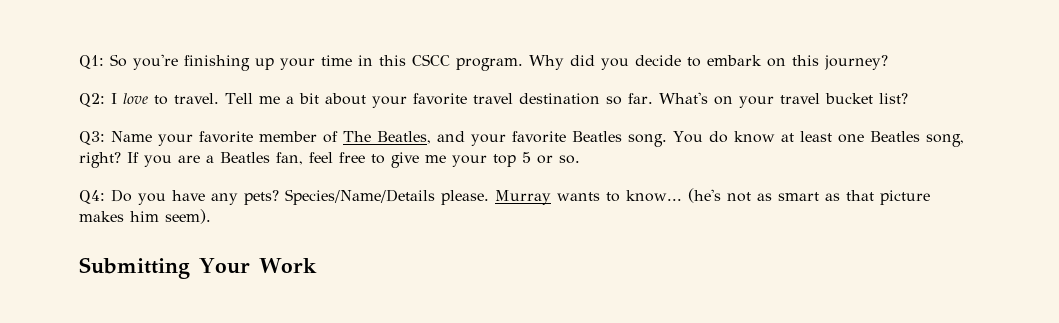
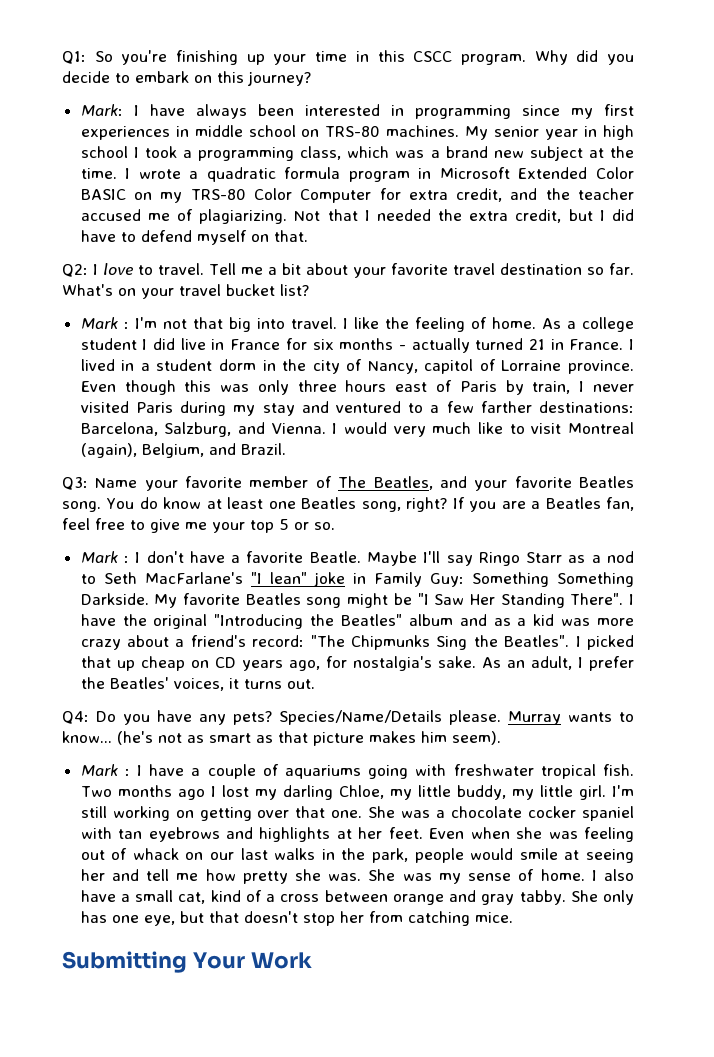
+ Mark: I have always been interested in programming since my first experiences in middle school on TRS-80 machines. My senior year in high school I took a programming class, which was a brand new subject at the time. I wrote a quadratic formula program in Microsoft Extended Color BASIC on my TRS-80 Color Computer for extra credit, and the teacher accused me of plagiarizing. Not that I needed the extra credit, but I did have to defend myself on that.
+ Mark : I'm not that big into travel. I like the feeling of home. As a college student I did live in France for six months - actually turned 21 in France. I lived in a student dorm in the city of Nancy, capitol of Lorraine province. Even though this was only three hours east of Paris by train, I never visited Paris during my stay and ventured to a few farther destinations: Barcelona, Salzburg, and Vienna. I would very much like to visit Montreal (again), Belgium, and Brazil.
+ Mark : I don't have a favorite Beatle. Maybe I'll say Ringo Starr as a nod to Seth MacFarlane's "I lean" joke in Family Guy: Something Something Darkside. My favorite Beatles song might be "I Saw Her Standing There". I have the original "Introducing the Beatles" album and as a kid was more crazy about a friend's record: "The Chipmunks Sing the Beatles". I picked that up cheap on CD years ago, for nostalgia's sake. As an adult, I prefer the Beatles' voices, it turns out.
+ Mark : I have a couple of aquariums going with freshwater tropical fish. Two months ago I lost my darling Chloe, my little buddy, my little girl. I'm still working on getting over that one. She was a chocolate cocker spaniel with tan eyebrows and highlights at her feet. Even when she was feeling out of whack on our last walks in the park, people would smile at seeing her and tell me how pretty she was. She was my sense of home. I also have a small cat, kind of a cross between orange and gray tabby. She only has one eye, but that doesn't stop her from catching mice.

